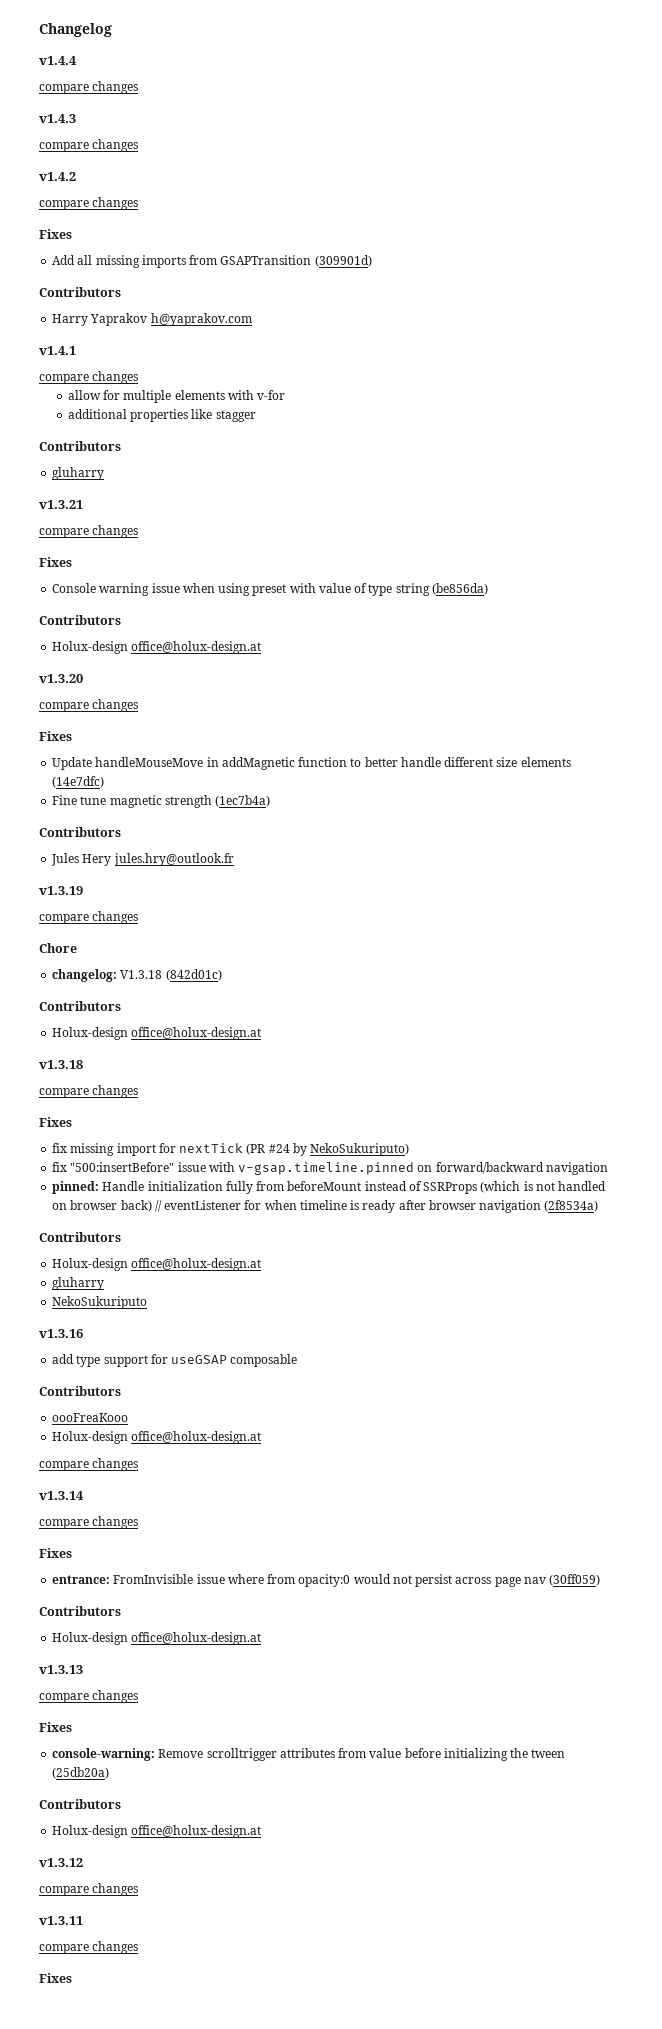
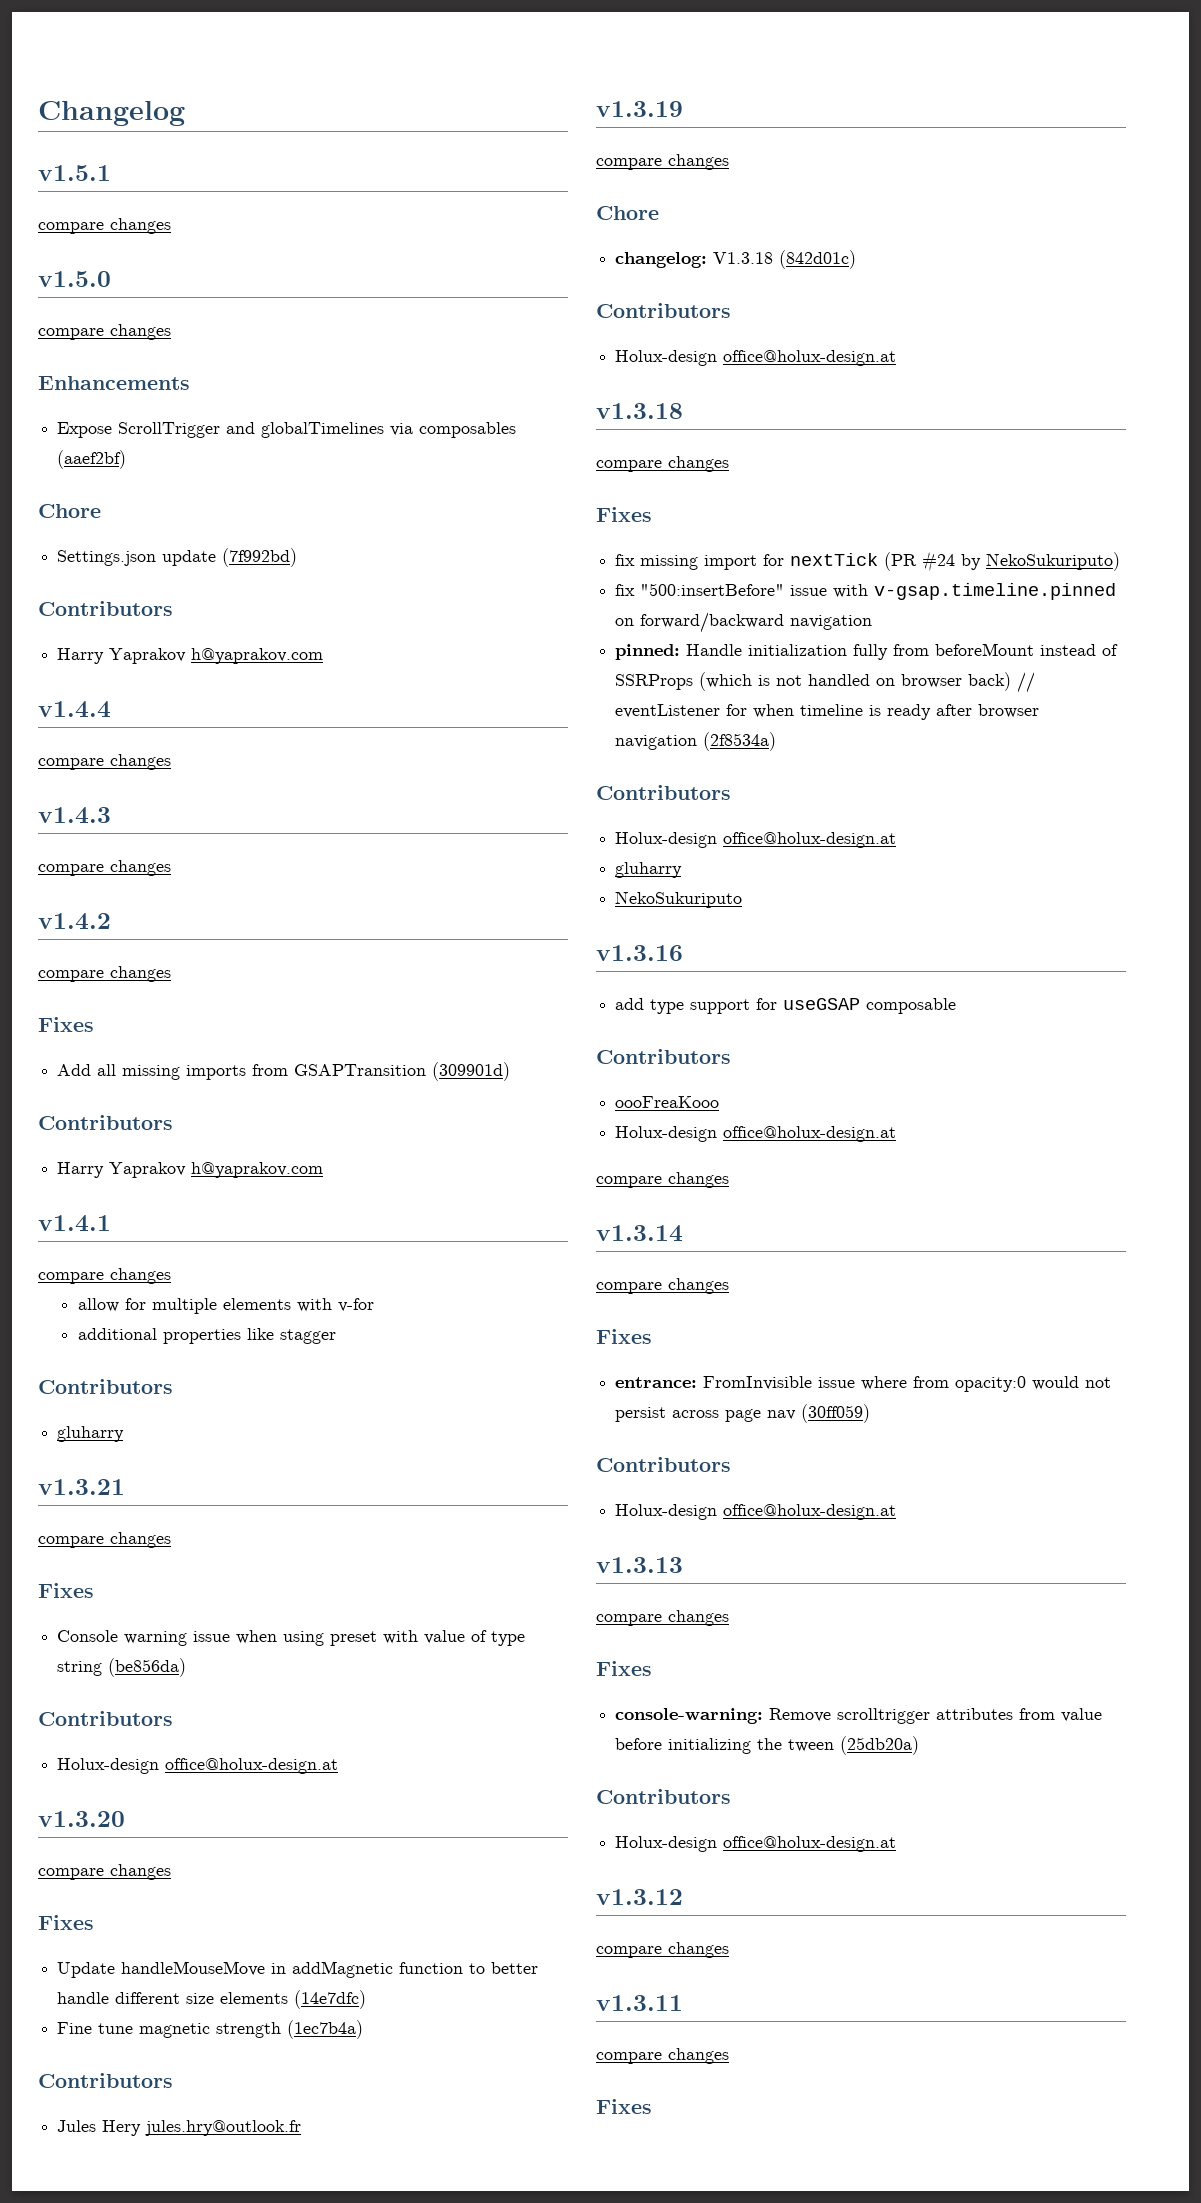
+ v1.5.1
+ compare changes
+ v1.5.0
+ compare changes
+ Enhancements
+ Expose ScrollTrigger and globalTimelines via composables (aaef2bf)
+ Chore
+ Settings.json update (7f992bd)
+ Contributors
+ Harry Yaprakov h@yaprakov.com

